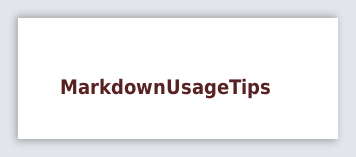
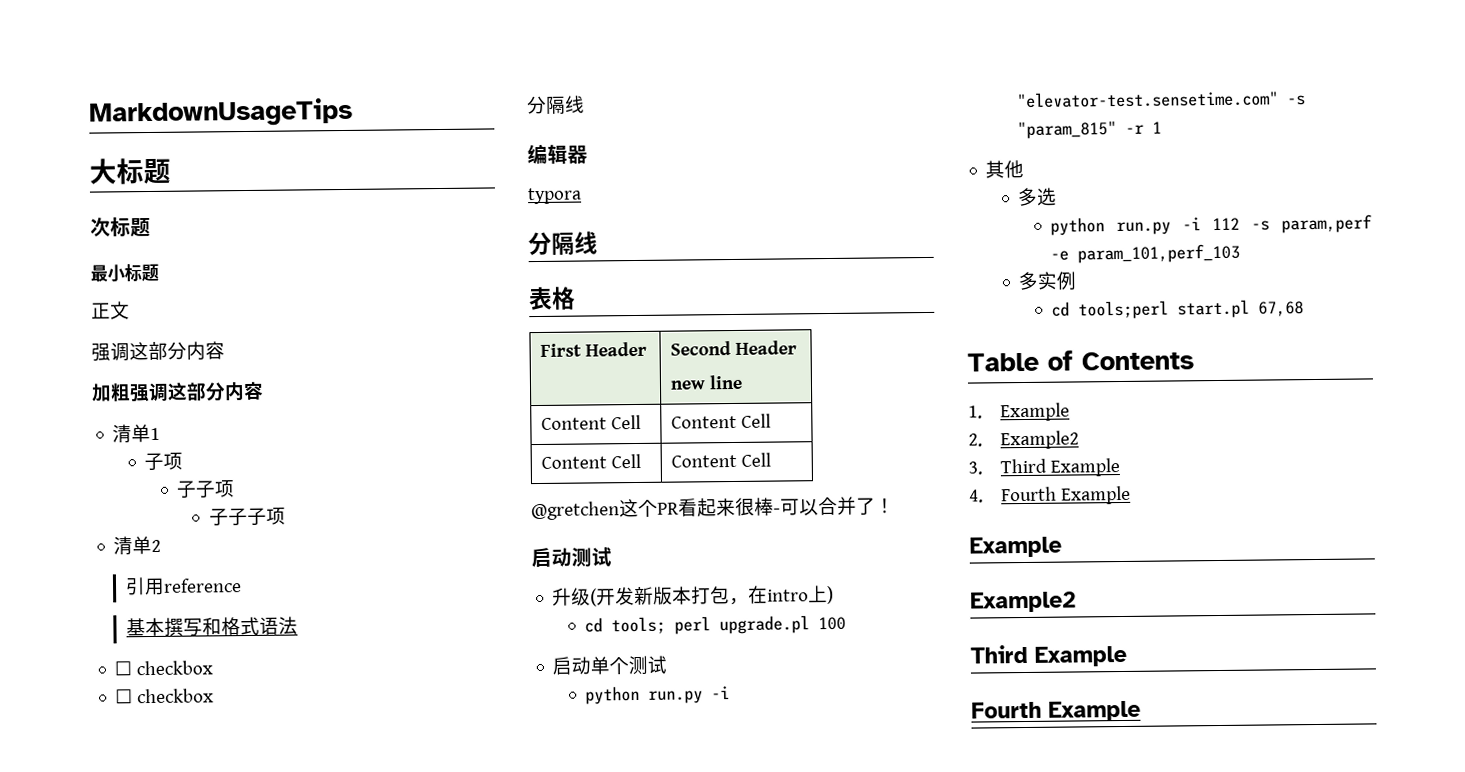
+ 大标题
+ 次标题
+ 最小标题
+ 正文
+ 强调这部分内容
+ 加粗强调这部分内容
+ 清单1
+ 子项
+ 子子项
+ 子子子项
+ 清单2
+ 引用reference
+ 基本撰写和格式语法
+ ☐ checkbox
+ ☐ checkbox
+ 分隔线
+ 编辑器
+ typora
+ 分隔线
+ 表格
+ First Header | Second Header
+ new line
+ Content Cell | Content Cell
+ Content Cell | Content Cell
+ @gretchen这个PR看起来很棒-可以合并了！
+ 启动测试
+ 升级(开发新版本打包，在intro上)
+ cd tools; perl upgrade.pl 100
+ 启动单个测试
+ python run.py -i "elevator-test.sensetime.com" -s "param_815" -r 1
+ 其他
+ 多选
+ python run.py -i 112 -s param,perf -e param_101,perf_103
+ 多实例
+ cd tools;perl start.pl 67,68
+ Table of Contents
+ 1. Example
+ 2. Example2
+ 3. Third Example
+ 4. Fourth Example
+ Example
+ Example2
+ Third Example
+ Fourth Example

